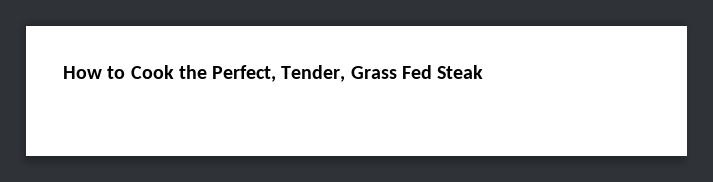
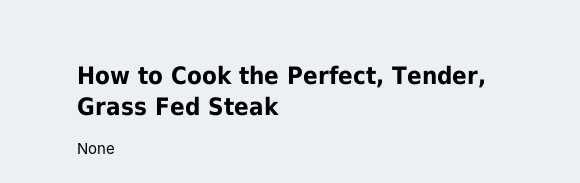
+ None

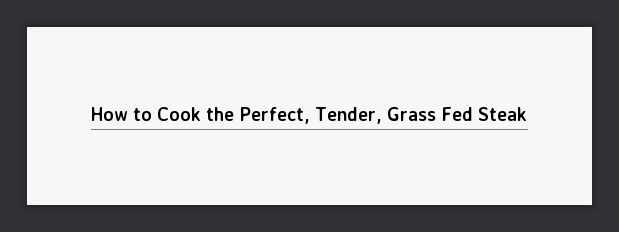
- None

